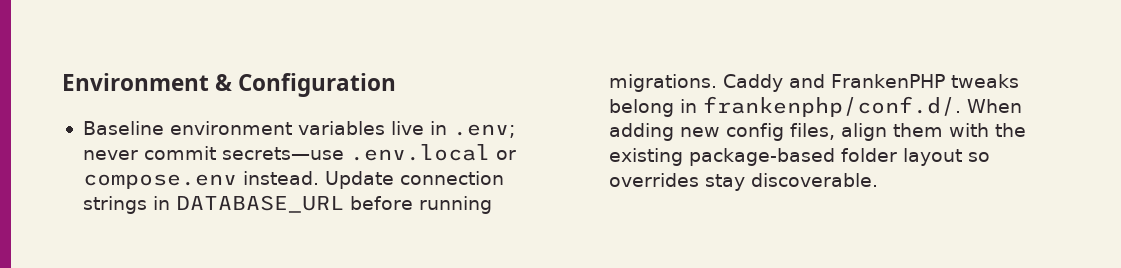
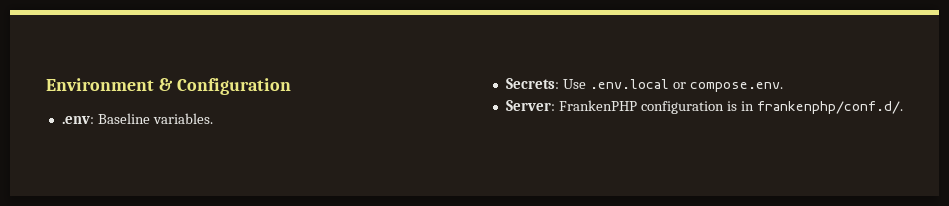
- Baseline environment variables live in .env; never commit secrets—use .env.local or compose.env instead. Update connection strings in DATABASE_URL before running migrations. Caddy and FrankenPHP tweaks belong in frankenphp/conf.d/. When adding new config files, align them with the existing package-based folder layout so overrides stay discoverable.
+ .env: Baseline variables.
+ Secrets: Use .env.local or compose.env.
+ Server: FrankenPHP configuration is in frankenphp/conf.d/.

